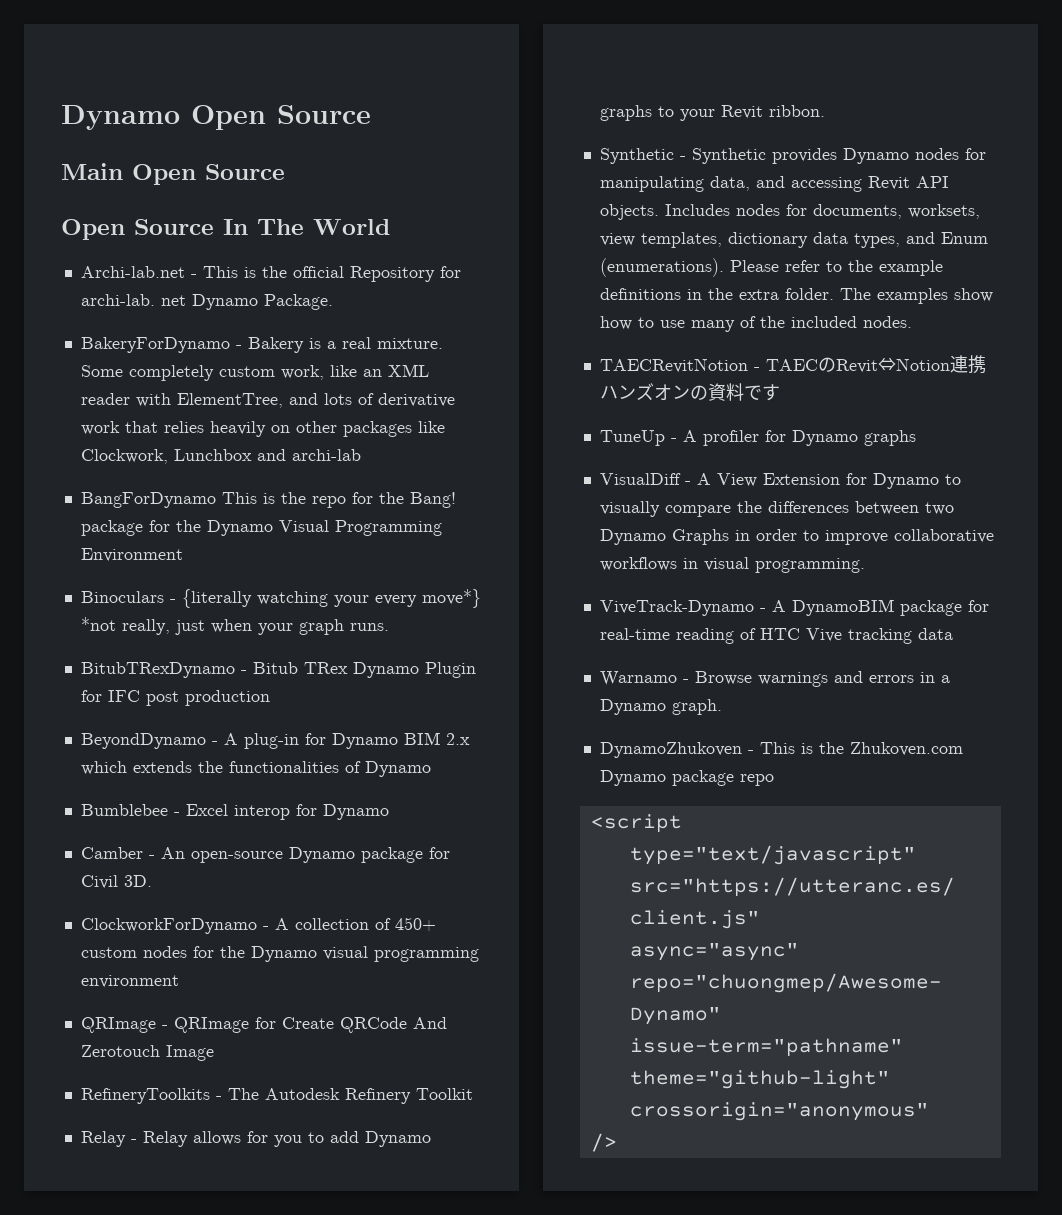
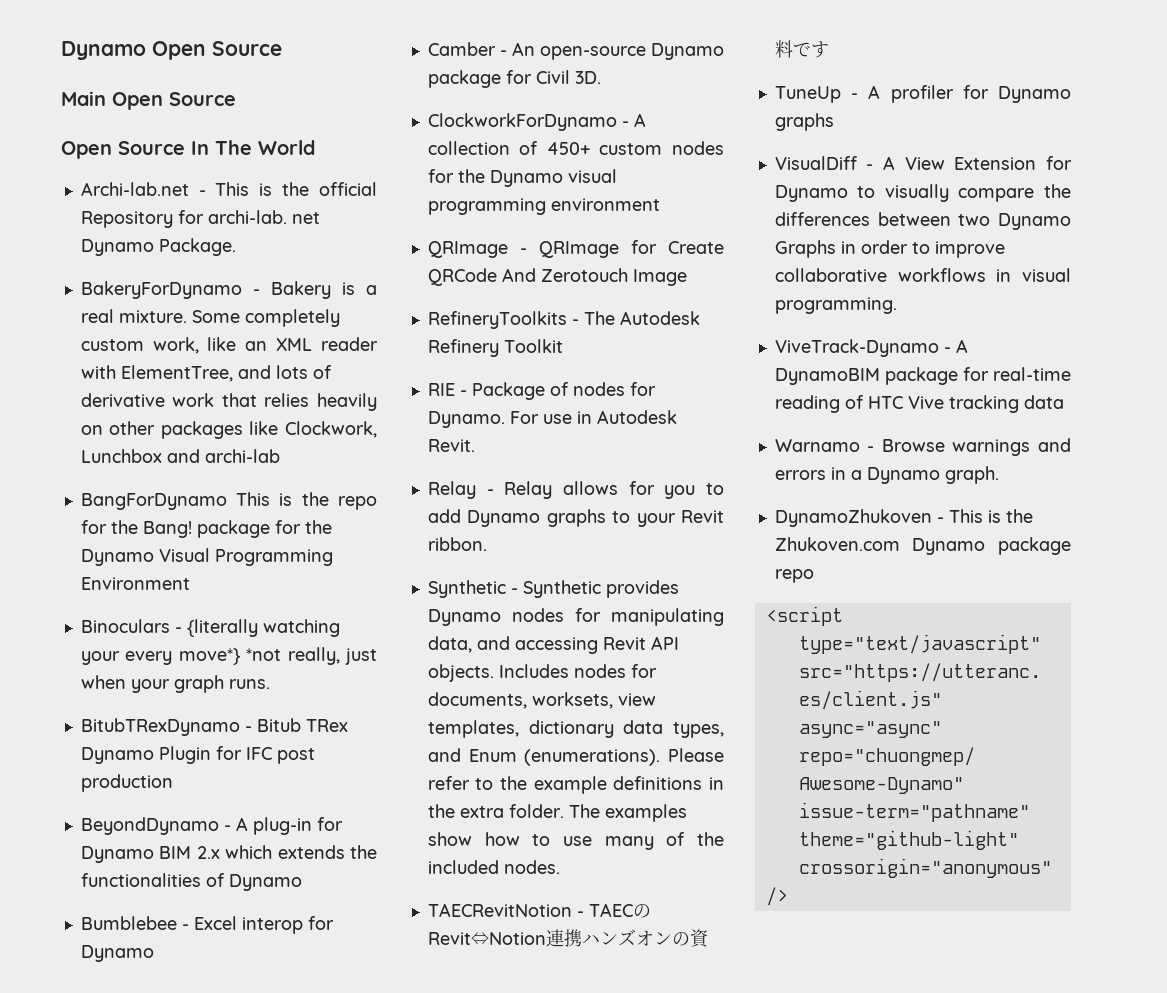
+ RIE - Package of nodes for Dynamo. For use in Autodesk Revit.

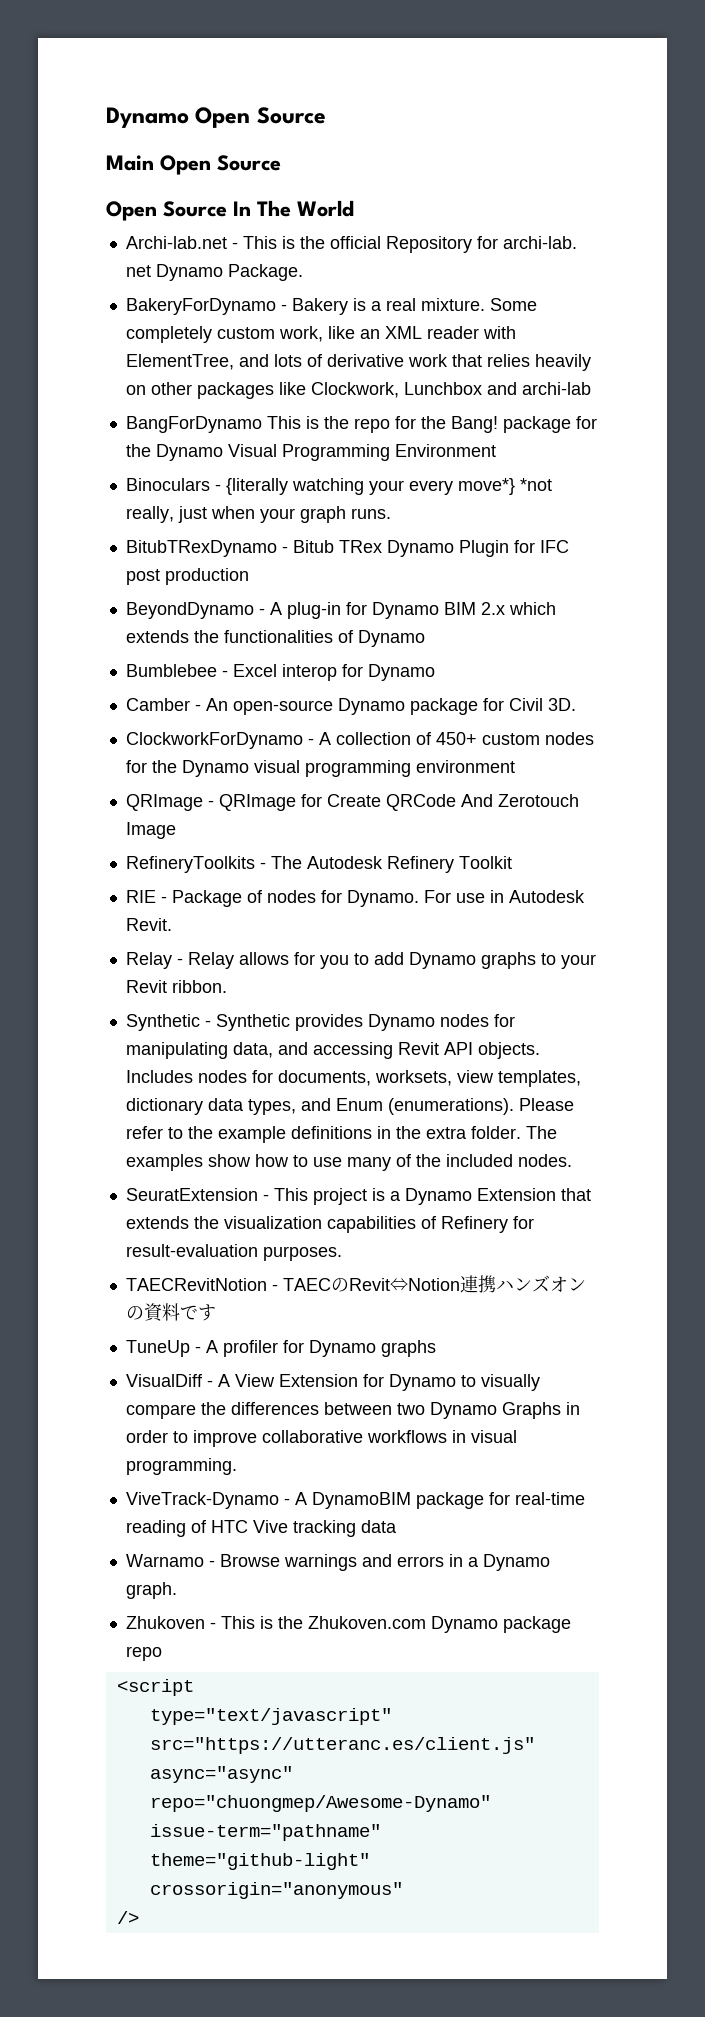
+ SeuratExtension - This project is a Dynamo Extension that extends the visualization capabilities of Refinery for result-evaluation purposes.
- DynamoZhukoven - This is the Zhukoven.com Dynamo package repo
+ Zhukoven - This is the Zhukoven.com Dynamo package repo

